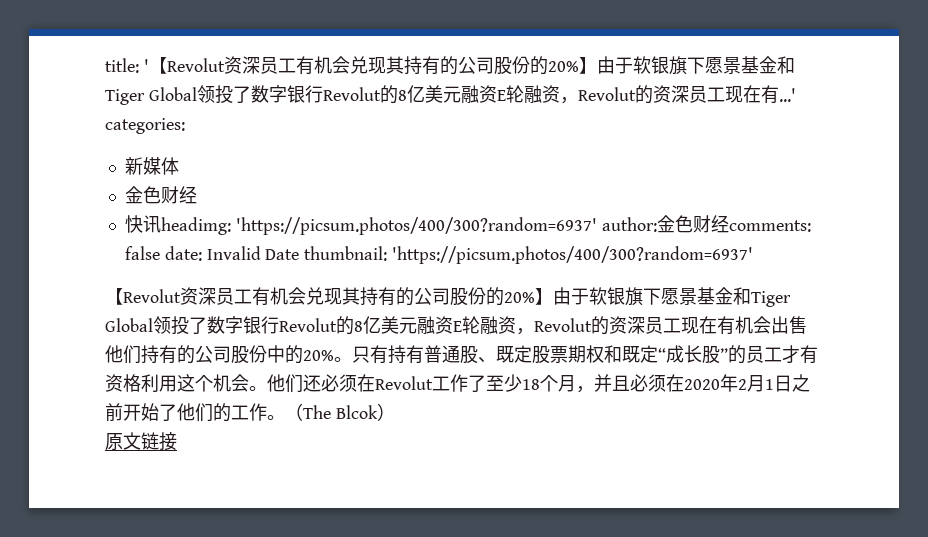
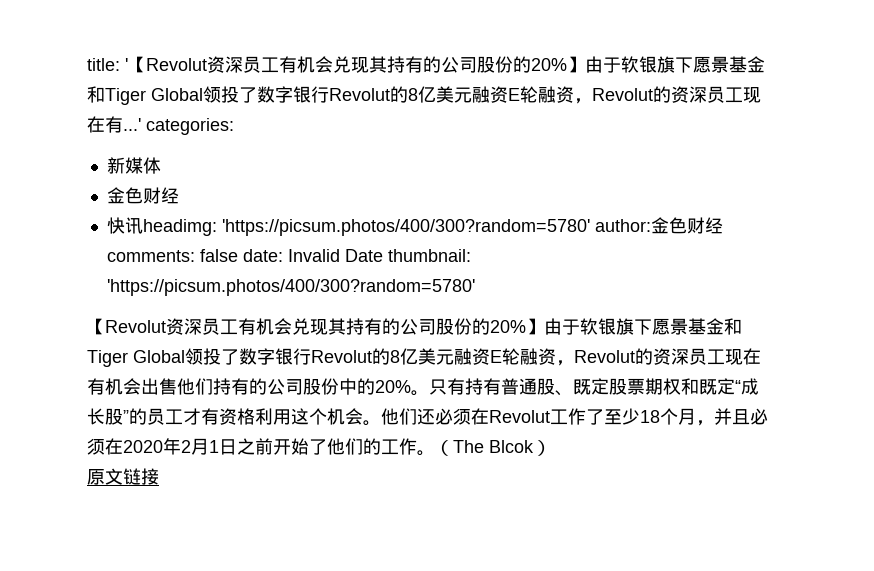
- 快讯headimg: 'https://picsum.photos/400/300?random=6937' author:金色财经comments: false date: Invalid Date thumbnail: 'https://picsum.photos/400/300?random=6937'
+ 快讯headimg: 'https://picsum.photos/400/300?random=5780' author:金色财经comments: false date: Invalid Date thumbnail: 'https://picsum.photos/400/300?random=5780'

